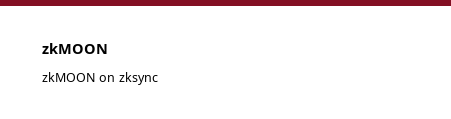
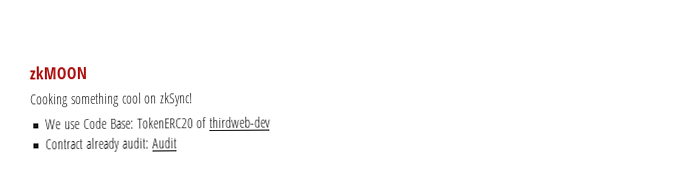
- zkMOON on zksync
+ Cooking something cool on zkSync!
+ We use Code Base: TokenERC20 of thirdweb-dev
+ Contract already audit: Audit

